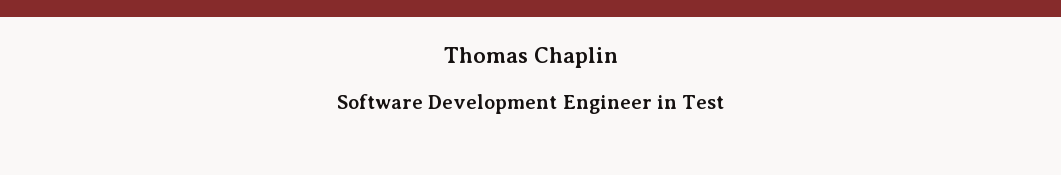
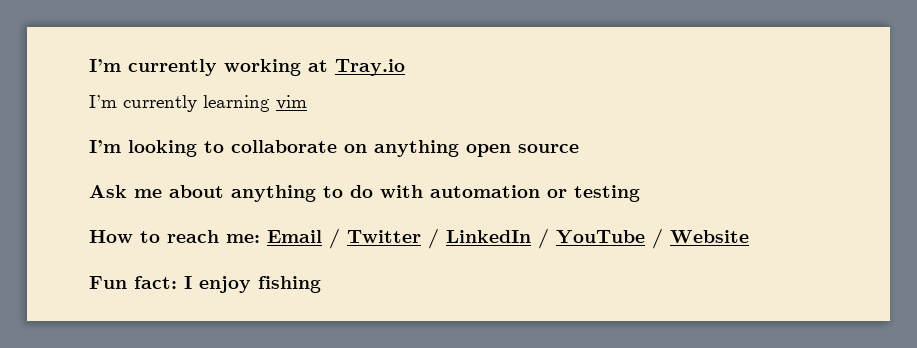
- Thomas Chaplin
- Software Development Engineer in Test
+ I’m currently working at Tray.io
+ I’m currently learning vim
+ I’m looking to collaborate on anything open source
+ Ask me about anything to do with automation or testing
+ How to reach me: Email / Twitter / LinkedIn / YouTube / Website
+ Fun fact: I enjoy fishing

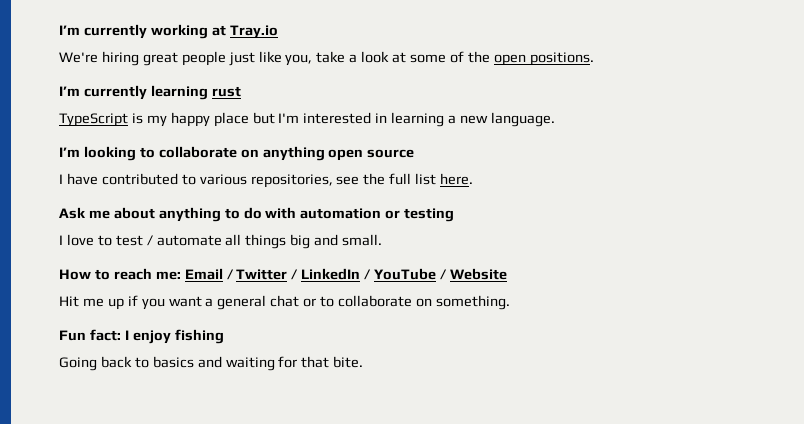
- I’m currently learning vim
+ We're hiring great people just like you, take a look at some of the open positions.
+ I’m currently learning rust
+ TypeScript is my happy place but I'm interested in learning a new language.
+ I have contributed to various repositories, see the full list here.
+ I love to test / automate all things big and small.
+ Hit me up if you want a general chat or to collaborate on something.
+ Going back to basics and waiting for that bite.

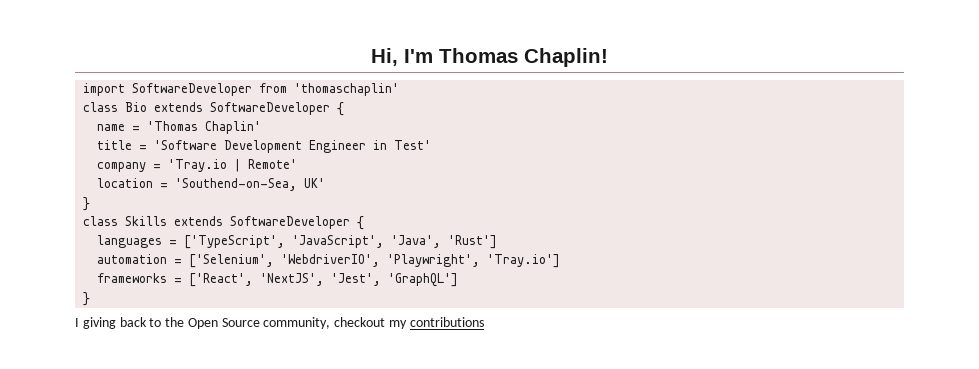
- I’m currently working at Tray.io
- We're hiring great people just like you, take a look at some of the open positions.
- I’m currently learning rust
- TypeScript is my happy place but I'm interested in learning a new language.
- I’m looking to collaborate on anything open source
- I have contributed to various repositories, see the full list here.
- Ask me about anything to do with automation or testing
- I love to test / automate all things big and small.
- How to reach me: Email / Twitter / LinkedIn / YouTube / Website
- Hit me up if you want a general chat or to collaborate on something.
- Fun fact: I enjoy fishing
- Going back to basics and waiting for that bite.
+ Hi, I'm Thomas Chaplin!
+ import SoftwareDeveloper from 'thomaschaplin'
+ class Bio extends SoftwareDeveloper {
+ name = 'Thomas Chaplin'
+ title = 'Software Development Engineer in Test'
+ company = 'Tray.io | Remote'
+ location = 'Southend-on-Sea, UK'
+ }
+ class Skills extends SoftwareDeveloper {
+ languages = ['TypeScript', 'JavaScript', 'Java', 'Rust']
+ automation = ['Selenium', 'WebdriverIO', 'Playwright', 'Tray.io']
+ frameworks = ['React', 'NextJS', 'Jest', 'GraphQL']
+ }
+ I giving back to the Open Source community, checkout my contributions

